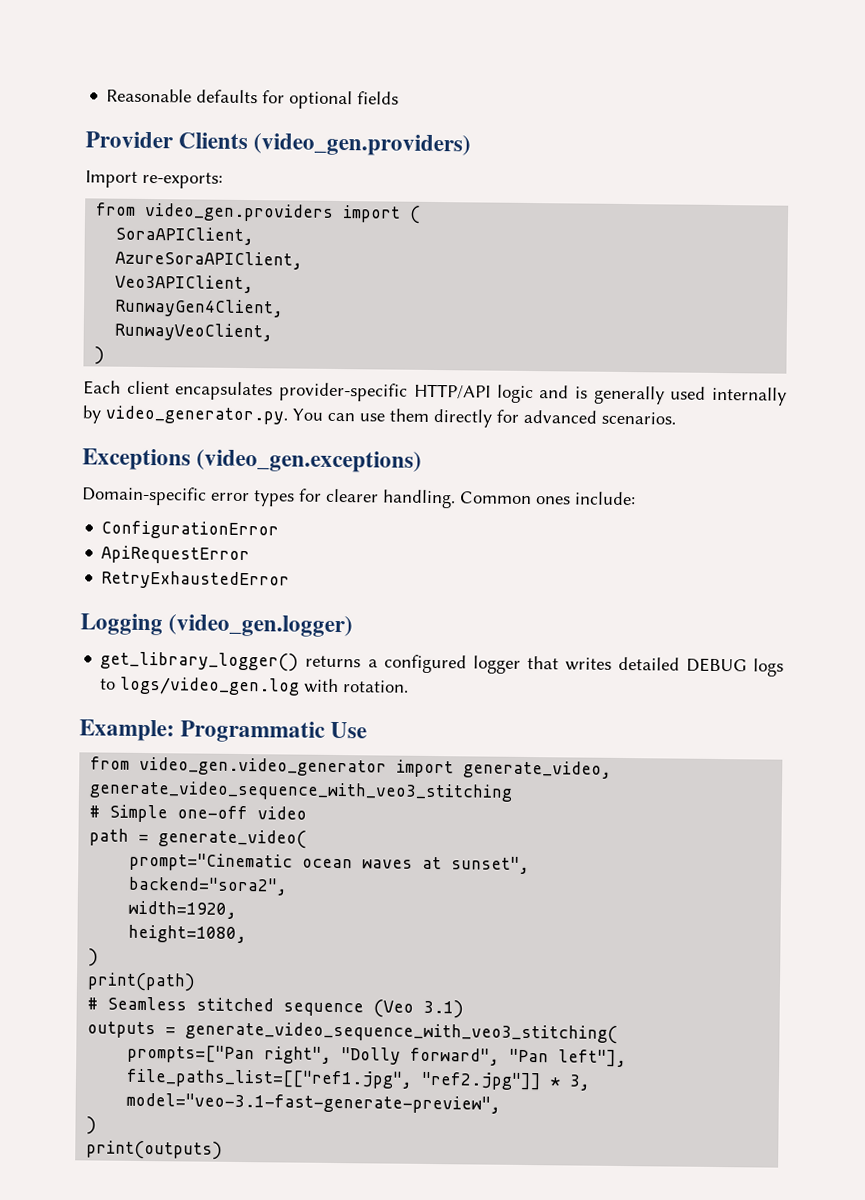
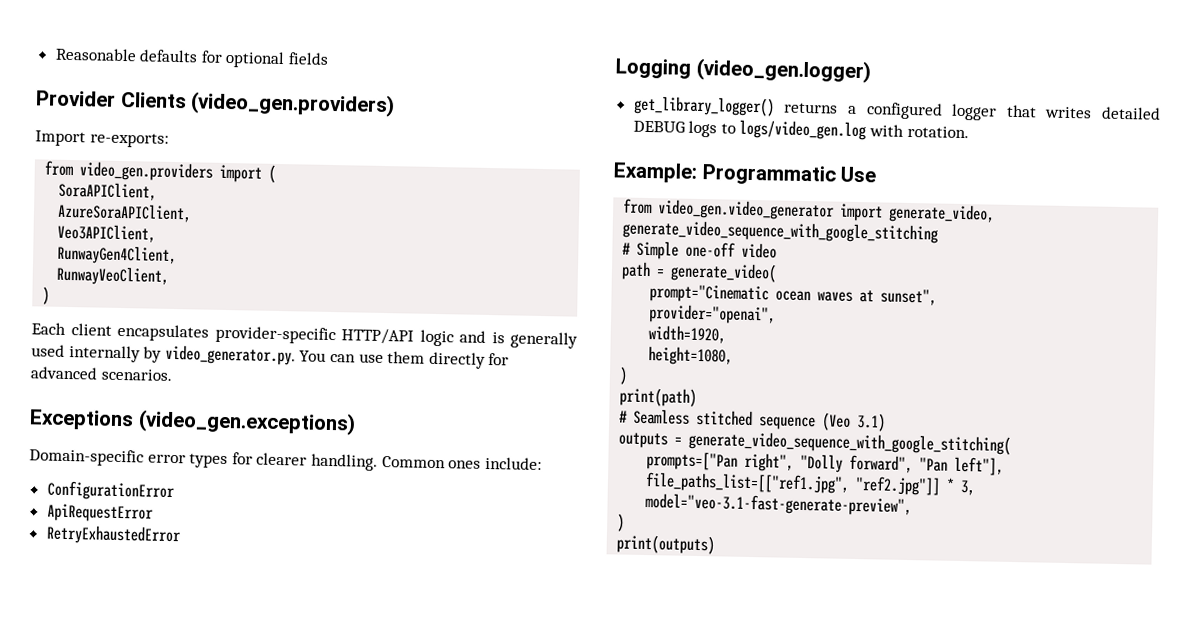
- from video_gen.video_generator import generate_video, generate_video_sequence_with_veo3_stitching
+ from video_gen.video_generator import generate_video, generate_video_sequence_with_google_stitching
- backend="sora2",
+ provider="openai",
- outputs = generate_video_sequence_with_veo3_stitching(
+ outputs = generate_video_sequence_with_google_stitching(

